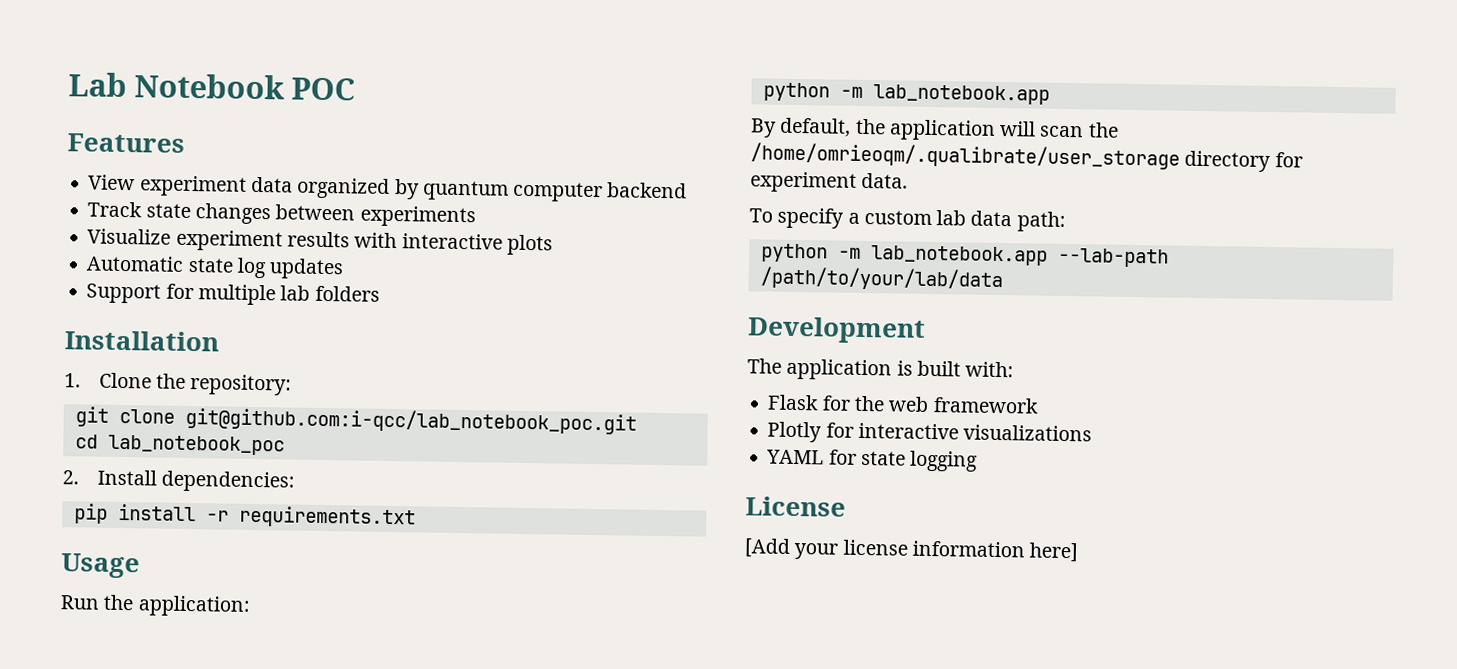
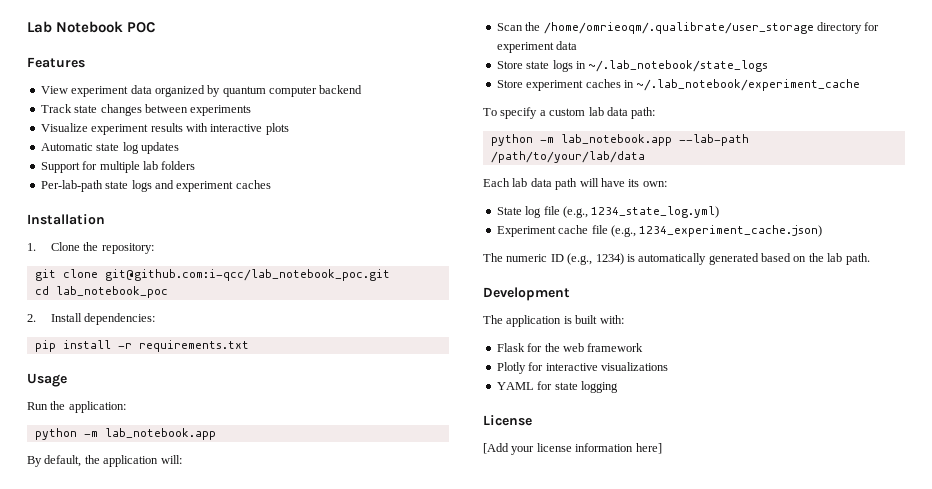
+ Per-lab-path state logs and experiment caches
- By default, the application will scan the /home/omrieoqm/.qualibrate/user_storage directory for experiment data.
+ By default, the application will:
+ Scan the /home/omrieoqm/.qualibrate/user_storage directory for experiment data
+ Store state logs in ~/.lab_notebook/state_logs
+ Store experiment caches in ~/.lab_notebook/experiment_cache
+ Each lab data path will have its own:
+ State log file (e.g., 1234_state_log.yml)
+ Experiment cache file (e.g., 1234_experiment_cache.json)
+ The numeric ID (e.g., 1234) is automatically generated based on the lab path.

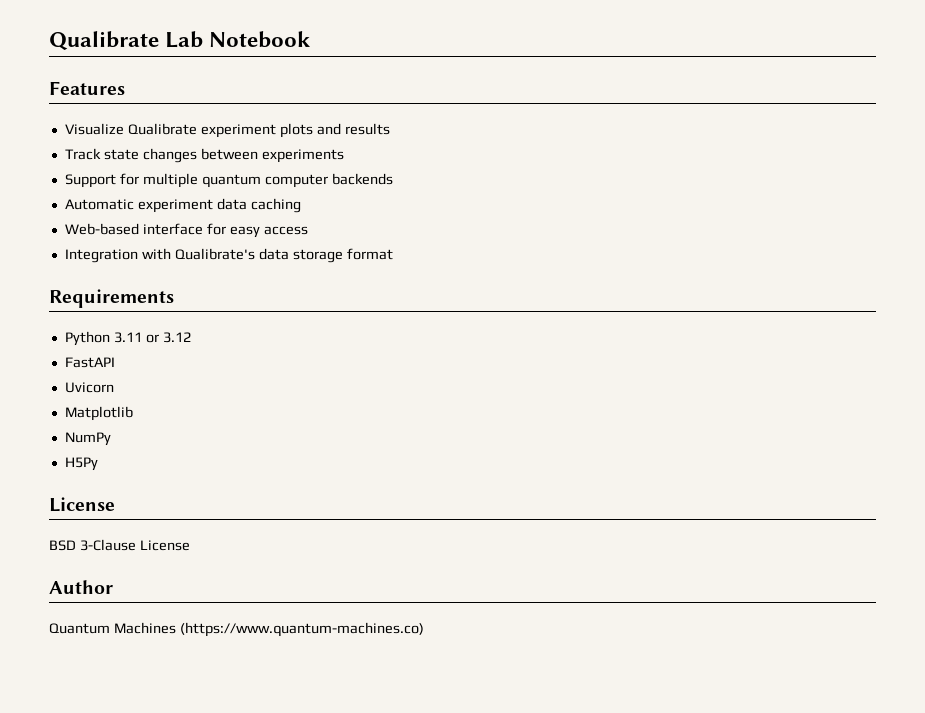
- Lab Notebook POC
+ Qualibrate Lab Notebook
- View experiment data organized by quantum computer backend
+ Visualize Qualibrate experiment plots and results
- Visualize experiment results with interactive plots
- Automatic state log updates
- Support for multiple lab folders
- Per-lab-path state logs and experiment caches
- Installation
- 1. Clone the repository:
- git clone git@github.com:i-qcc/lab_notebook_poc.git
- cd lab_notebook_poc
- 2. Install dependencies:
- pip install -r requirements.txt
- Usage
- Run the application:
- python -m lab_notebook.app
- By default, the application will:
- Scan the /home/omrieoqm/.qualibrate/user_storage directory for experiment data
- Store state logs in ~/.lab_notebook/state_logs
- Store experiment caches in ~/.lab_notebook/experiment_cache
- To specify a custom lab data path:
- python -m lab_notebook.app --lab-path /path/to/your/lab/data
- Each lab data path will have its own:
- State log file (e.g., 1234_state_log.yml)
- Experiment cache file (e.g., 1234_experiment_cache.json)
- The numeric ID (e.g., 1234) is automatically generated based on the lab path.
- Development
- The application is built with:
- Flask for the web framework
- Plotly for interactive visualizations
- YAML for state logging
+ Support for multiple quantum computer backends
+ Automatic experiment data caching
+ Web-based interface for easy access
+ Integration with Qualibrate's data storage format
+ Requirements
+ Python 3.11 or 3.12
+ FastAPI
+ Uvicorn
+ Matplotlib
+ NumPy
+ H5Py
  License
- [Add your license information here]
+ BSD 3-Clause License
+ Author
+ Quantum Machines (https://www.quantum-machines.co)

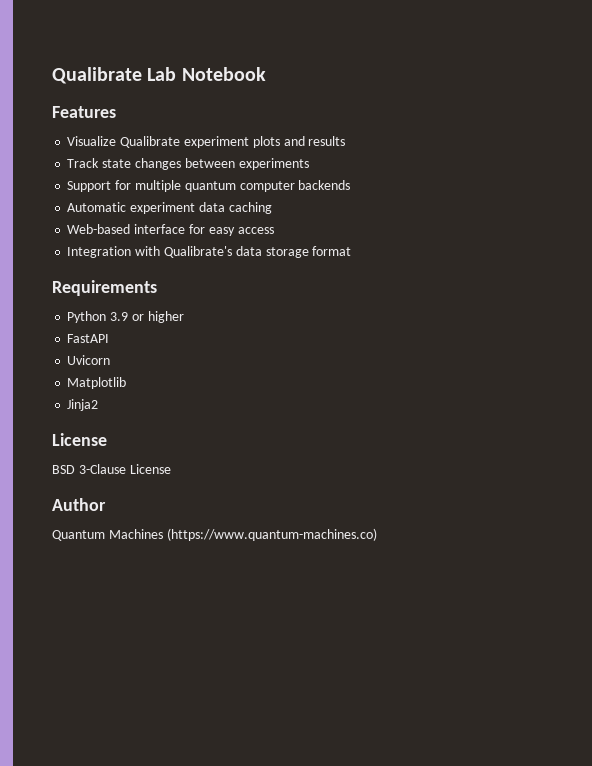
- Python 3.11 or 3.12
+ Python 3.9 or higher
- NumPy
- H5Py
+ Jinja2

